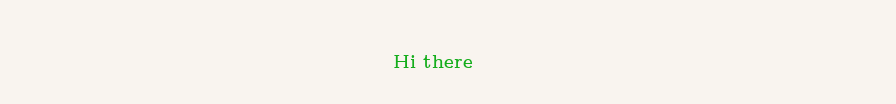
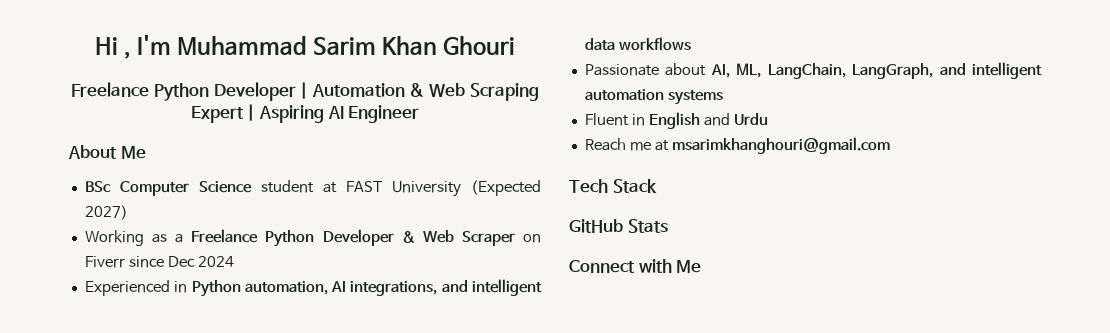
- Hi there
+ Hi , I'm Muhammad Sarim Khan Ghouri
+ Freelance Python Developer | Automation & Web Scraping Expert | Aspiring AI Engineer
+ About Me
+ BSc Computer Science student at FAST University (Expected 2027)
+ Working as a Freelance Python Developer & Web Scraper on Fiverr since Dec 2024
+ Experienced in Python automation, AI integrations, and intelligent data workflows
+ Passionate about AI, ML, LangChain, LangGraph, and intelligent automation systems
+ Fluent in English and Urdu
+ Reach me at msarimkhanghouri@gmail.com
+ Tech Stack
+ GitHub Stats
+ Connect with Me

